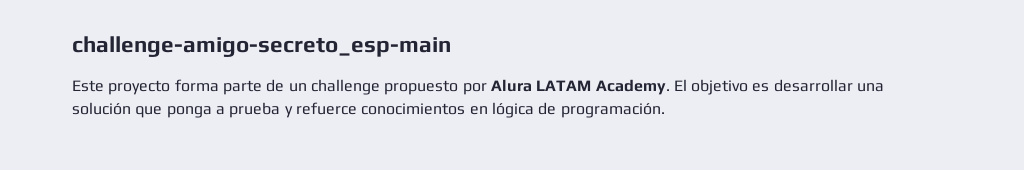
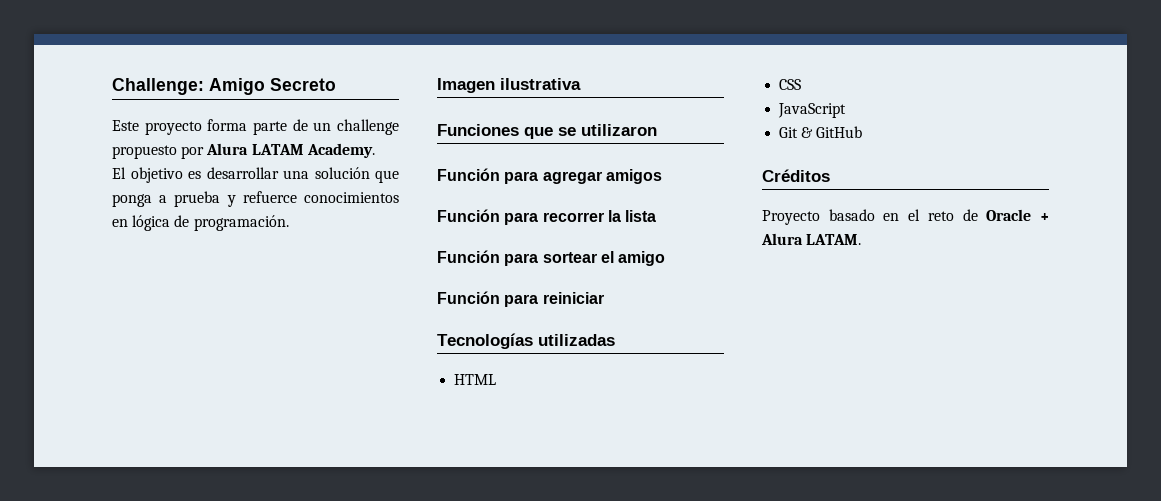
- challenge-amigo-secreto_esp-main
+ Challenge: Amigo Secreto
- Este proyecto forma parte de un challenge propuesto por Alura LATAM Academy. El objetivo es desarrollar una solución que ponga a prueba y refuerce conocimientos en lógica de programación.
+ Este proyecto forma parte de un challenge propuesto por Alura LATAM Academy.
+ El objetivo es desarrollar una solución que ponga a prueba y refuerce conocimientos en lógica de programación.
+ Imagen ilustrativa
+ Funciones que se utilizaron
+ Función para agregar amigos
+ Función para recorrer la lista
+ Función para sortear el amigo
+ Función para reiniciar
+ Tecnologías utilizadas
+ HTML
+ CSS
+ JavaScript
+ Git & GitHub
+ Créditos
+ Proyecto basado en el reto de Oracle + Alura LATAM.

